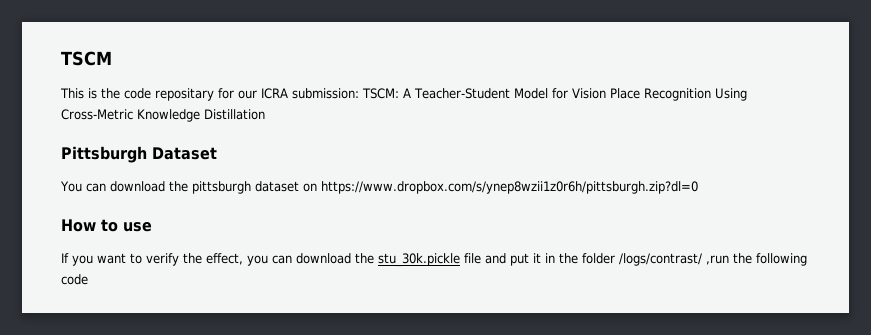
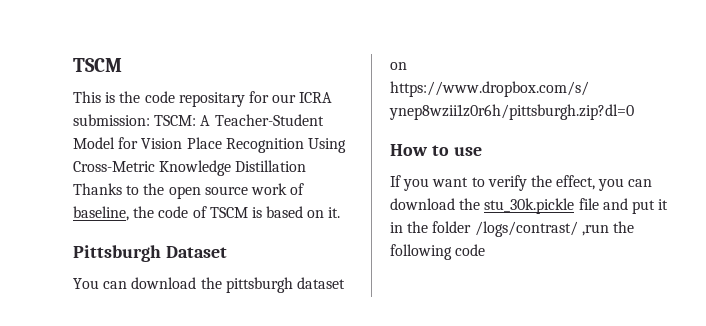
- This is the code repositary for our ICRA submission: TSCM: A Teacher-Student Model for Vision Place Recognition Using Cross-Metric Knowledge Distillation
+ This is the code repositary for our ICRA submission: TSCM: A Teacher-Student Model for Vision Place Recognition Using Cross-Metric Knowledge Distillation Thanks to the open source work of baseline, the code of TSCM is based on it.

